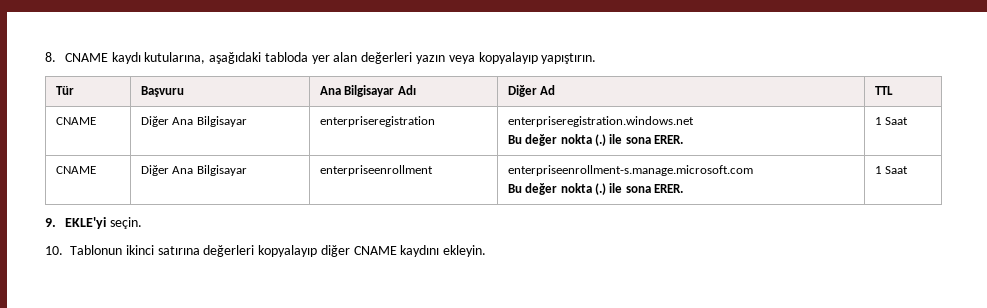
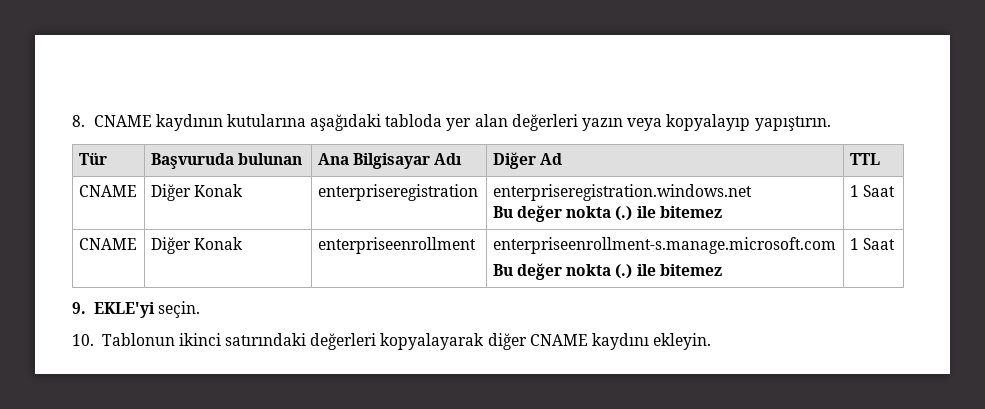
- 8. CNAME kaydı kutularına, aşağıdaki tabloda yer alan değerleri yazın veya kopyalayıp yapıştırın.
+ 8. CNAME kaydının kutularına aşağıdaki tabloda yer alan değerleri yazın veya kopyalayıp yapıştırın.
- Tür | Başvuru | Ana Bilgisayar Adı | Diğer Ad | TTL
+ Tür | Başvuruda bulunan | Ana Bilgisayar Adı | Diğer Ad | TTL
- CNAME | Diğer Ana Bilgisayar | enterpriseregistration | enterpriseregistration.windows.net
- Bu değer nokta (.) ile sona ERER. | 1 Saat
+ CNAME | Diğer Konak | enterpriseregistration | enterpriseregistration.windows.net
+ Bu değer nokta (.) ile bitemez | 1 Saat
- CNAME | Diğer Ana Bilgisayar | enterpriseenrollment | enterpriseenrollment-s.manage.microsoft.com
- Bu değer nokta (.) ile sona ERER. | 1 Saat
+ CNAME | Diğer Konak | enterpriseenrollment | enterpriseenrollment-s.manage.microsoft.com
+ Bu değer nokta (.) ile bitemez | 1 Saat
- 10. Tablonun ikinci satırına değerleri kopyalayıp diğer CNAME kaydını ekleyin.
+ 10. Tablonun ikinci satırındaki değerleri kopyalayarak diğer CNAME kaydını ekleyin.

